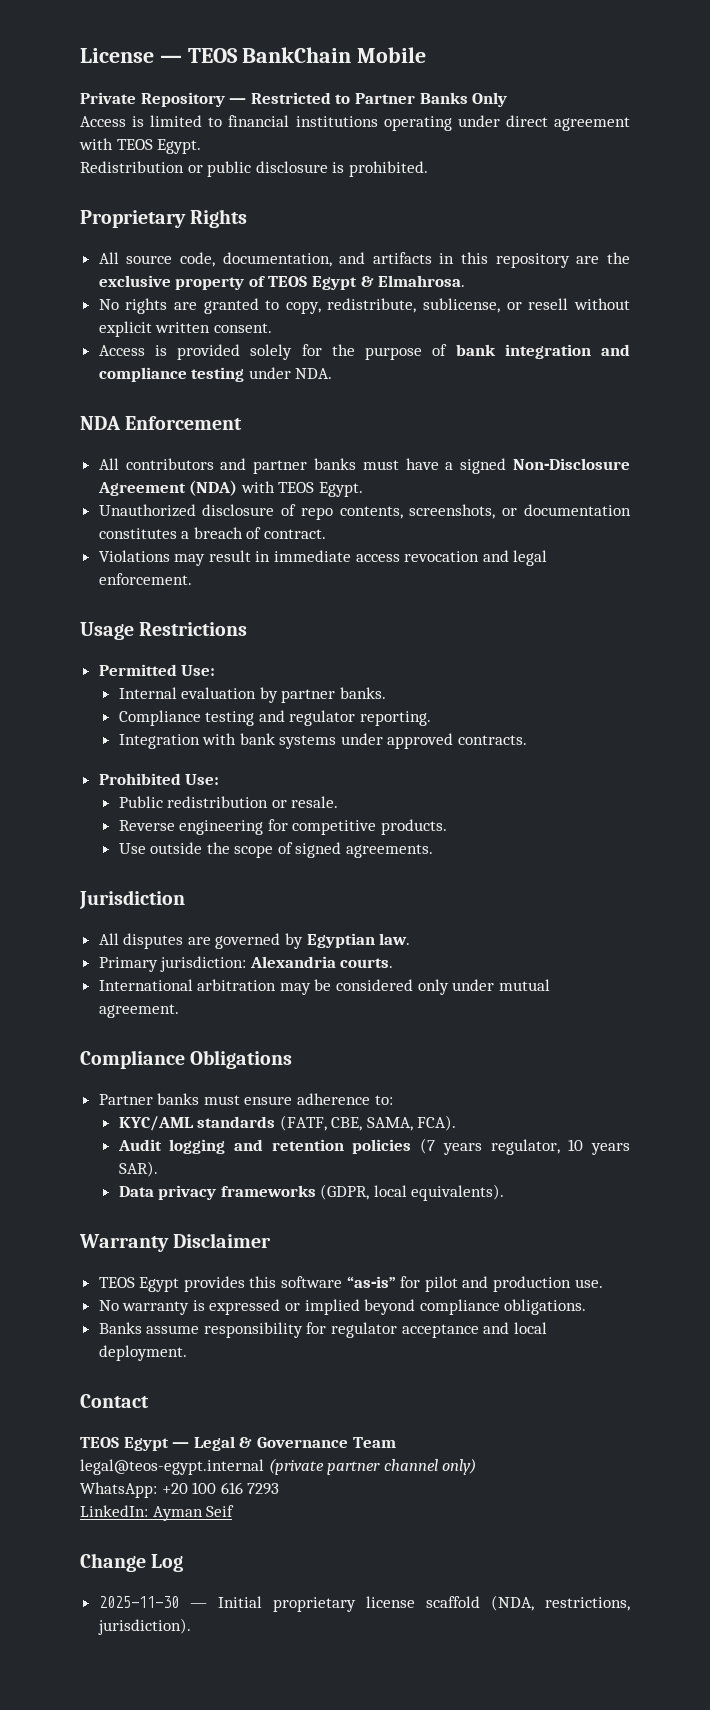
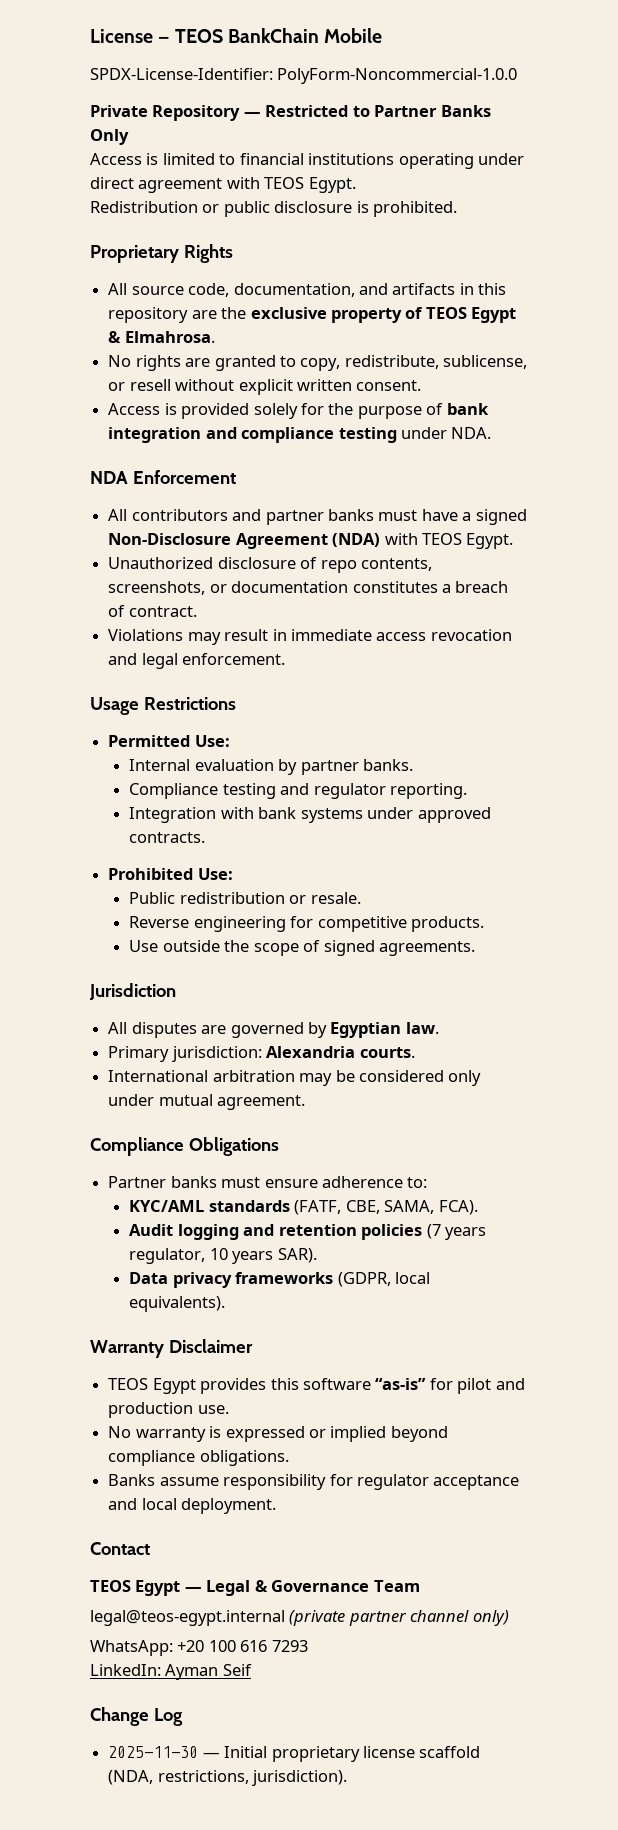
+ SPDX-License-Identifier: PolyForm-Noncommercial-1.0.0

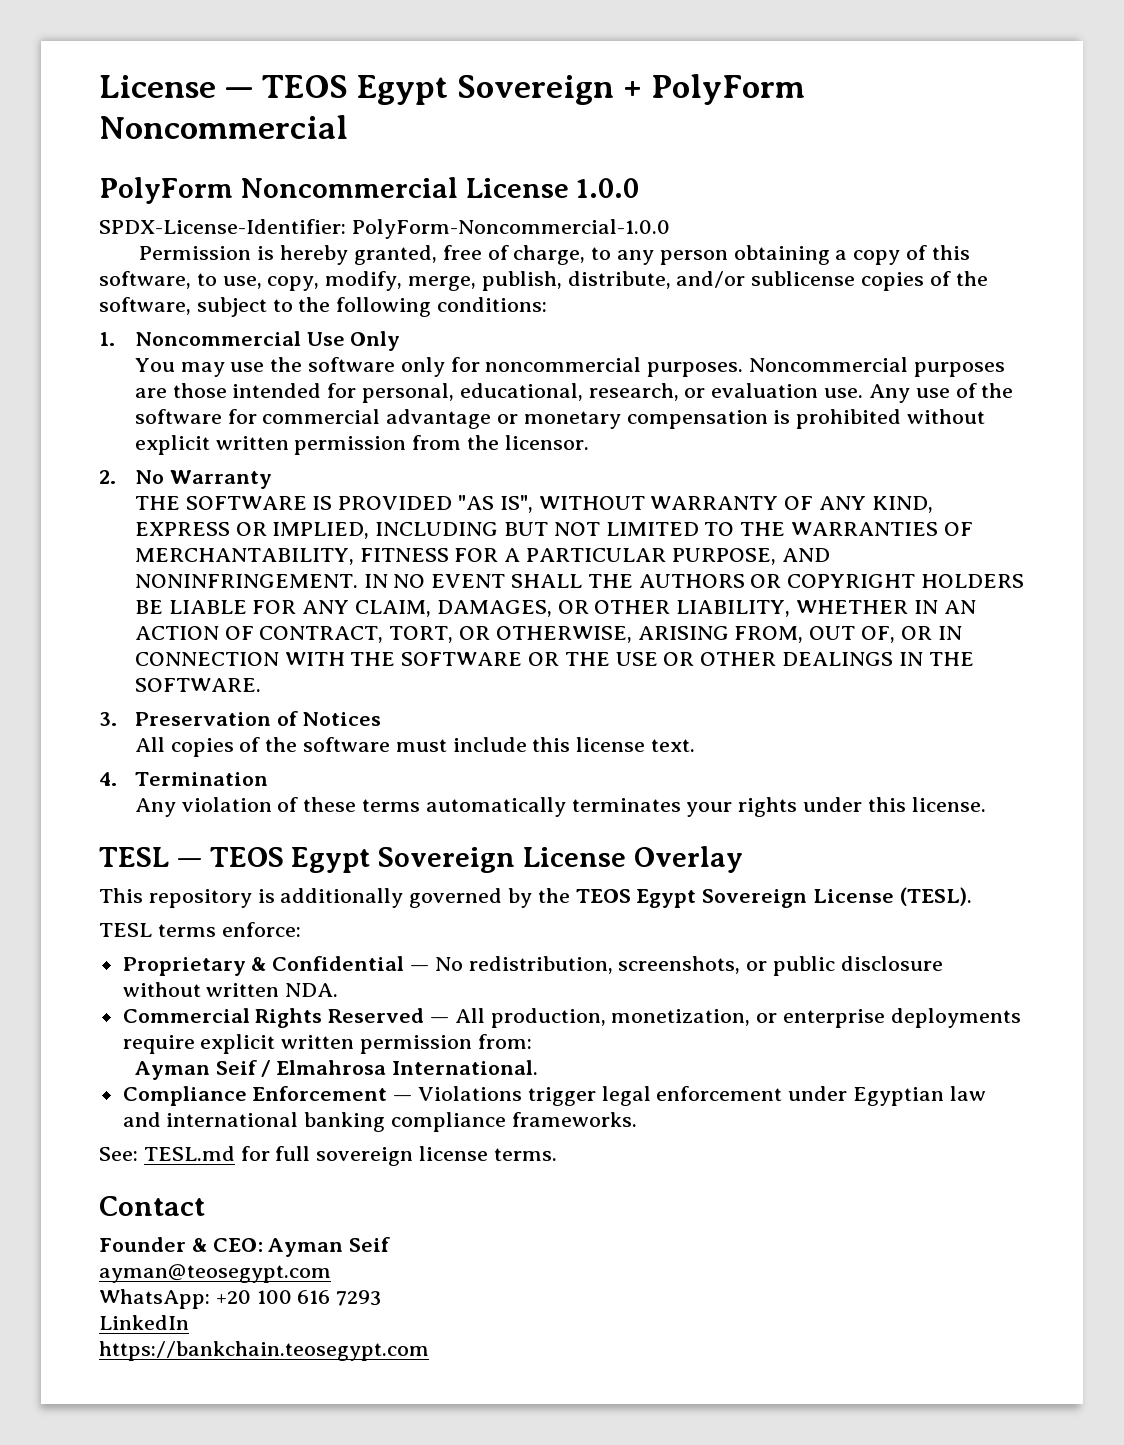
- License — TEOS BankChain Mobile
+ License — TEOS Egypt Sovereign + PolyForm Noncommercial
+ PolyForm Noncommercial License 1.0.0
  SPDX-License-Identifier: PolyForm-Noncommercial-1.0.0
- Private Repository — Restricted to Partner Banks Only
- Access is limited to financial institutions operating under direct agreement with TEOS Egypt.
- Redistribution or public disclosure is prohibited.
- Proprietary Rights
- All source code, documentation, and artifacts in this repository are the exclusive property of TEOS Egypt & Elmahrosa.
- No rights are granted to copy, redistribute, sublicense, or resell without explicit written consent.
- Access is provided solely for the purpose of bank integration and compliance testing under NDA.
- NDA Enforcement
- All contributors and partner banks must have a signed Non‑Disclosure Agreement (NDA) with TEOS Egypt.
- Unauthorized disclosure of repo contents, screenshots, or documentation constitutes a breach of contract.
- Violations may result in immediate access revocation and legal enforcement.
- Usage Restrictions
- Permitted Use:
- Internal evaluation by partner banks.
- Compliance testing and regulator reporting.
- Integration with bank systems under approved contracts.
- Prohibited Use:
- Public redistribution or resale.
- Reverse engineering for competitive products.
- Use outside the scope of signed agreements.
- Jurisdiction
- All disputes are governed by Egyptian law.
- Primary jurisdiction: Alexandria courts.
- International arbitration may be considered only under mutual agreement.
- Compliance Obligations
- Partner banks must ensure adherence to:
- KYC/AML standards (FATF, CBE, SAMA, FCA).
- Audit logging and retention policies (7 years regulator, 10 years SAR).
- Data privacy frameworks (GDPR, local equivalents).
- Warranty Disclaimer
- TEOS Egypt provides this software “as‑is” for pilot and production use.
- No warranty is expressed or implied beyond compliance obligations.
- Banks assume responsibility for regulator acceptance and local deployment.
+ Permission is hereby granted, free of charge, to any person obtaining a copy of this software, to use, copy, modify, merge, publish, distribute, and/or sublicense copies of the software, subject to the following conditions:
+ 1. Noncommercial Use Only
+ You may use the software only for noncommercial purposes. Noncommercial purposes are those intended for personal, educational, research, or evaluation use. Any use of the software for commercial advantage or monetary compensation is prohibited without explicit written permission from the licensor.
+ 2. No Warranty
+ THE SOFTWARE IS PROVIDED "AS IS", WITHOUT WARRANTY OF ANY KIND, EXPRESS OR IMPLIED, INCLUDING BUT NOT LIMITED TO THE WARRANTIES OF MERCHANTABILITY, FITNESS FOR A PARTICULAR PURPOSE, AND NONINFRINGEMENT. IN NO EVENT SHALL THE AUTHORS OR COPYRIGHT HOLDERS BE LIABLE FOR ANY CLAIM, DAMAGES, OR OTHER LIABILITY, WHETHER IN AN ACTION OF CONTRACT, TORT, OR OTHERWISE, ARISING FROM, OUT OF, OR IN CONNECTION WITH THE SOFTWARE OR THE USE OR OTHER DEALINGS IN THE SOFTWARE.
+ 3. Preservation of Notices
+ All copies of the software must include this license text.
+ 4. Termination
+ Any violation of these terms automatically terminates your rights under this license.
+ TESL — TEOS Egypt Sovereign License Overlay
+ This repository is additionally governed by the TEOS Egypt Sovereign License (TESL).
+ TESL terms enforce:
+ Proprietary & Confidential — No redistribution, screenshots, or public disclosure without written NDA.
+ Commercial Rights Reserved — All production, monetization, or enterprise deployments require explicit written permission from:
+ Ayman Seif / Elmahrosa International.
+ Compliance Enforcement — Violations trigger legal enforcement under Egyptian law and international banking compliance frameworks.
+ See: TESL.md for full sovereign license terms.
  Contact
- TEOS Egypt — Legal & Governance Team
- legal@teos-egypt.internal (private partner channel only)
+ Founder & CEO: Ayman Seif
+ ayman@teosegypt.com
- LinkedIn: Ayman Seif
- Change Log
- 2025-11-30 — Initial proprietary license scaffold (NDA, restrictions, jurisdiction).
+ LinkedIn
+ https://bankchain.teosegypt.com

